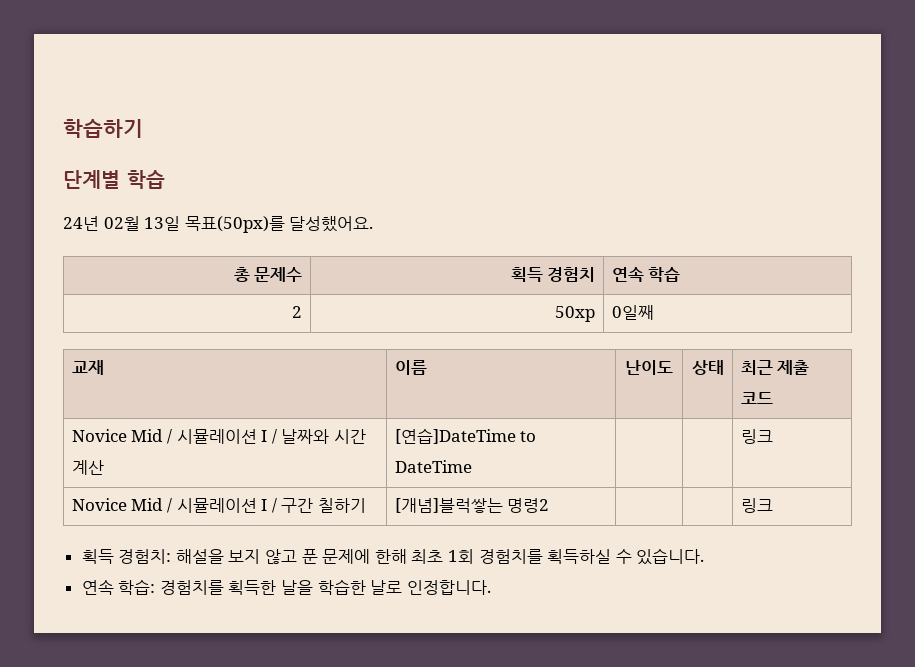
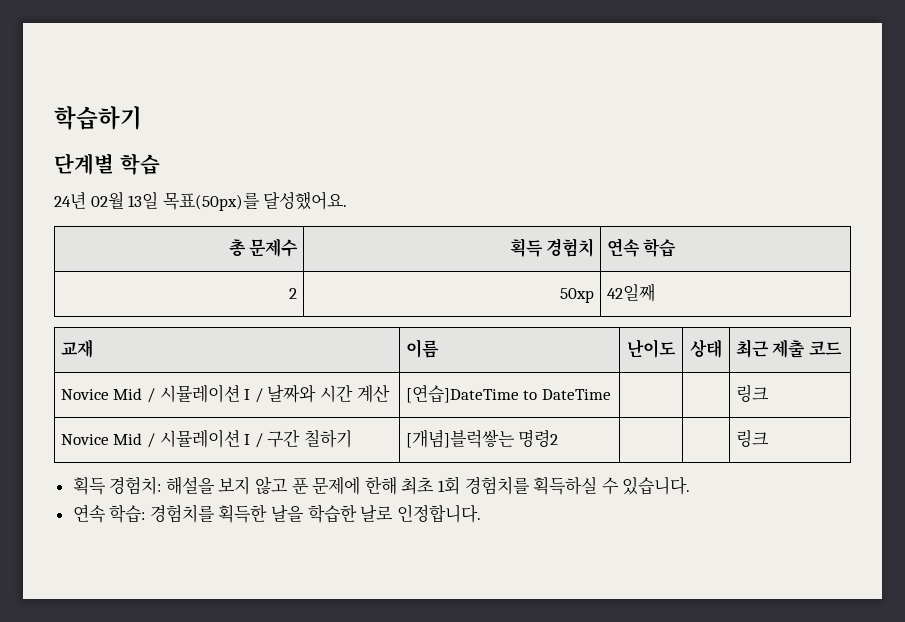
- 2 | 50xp | 0일째
+ 2 | 50xp | 42일째

